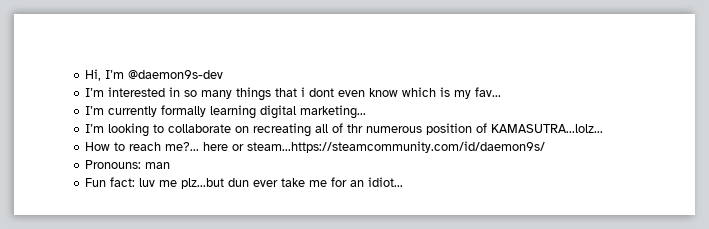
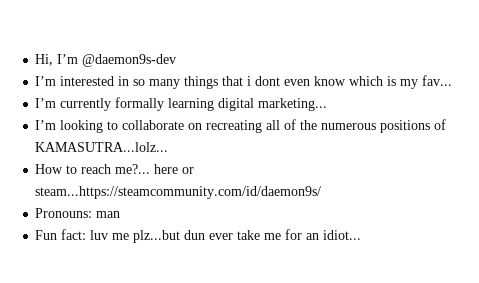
- I’m looking to collaborate on recreating all of thr numerous position of KAMASUTRA...lolz...
+ I’m looking to collaborate on recreating all of the numerous positions of KAMASUTRA...lolz...

